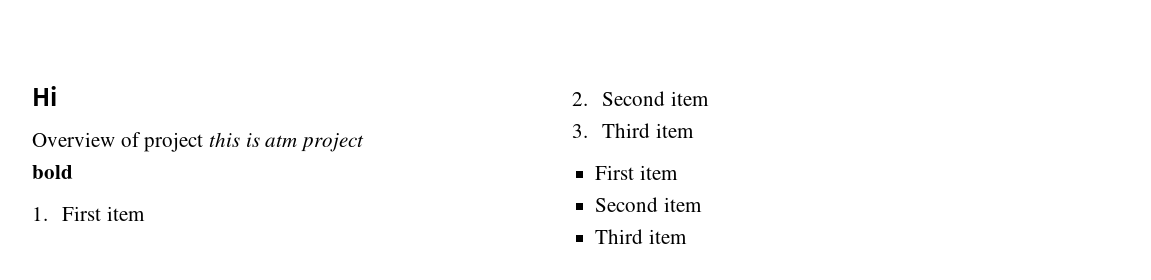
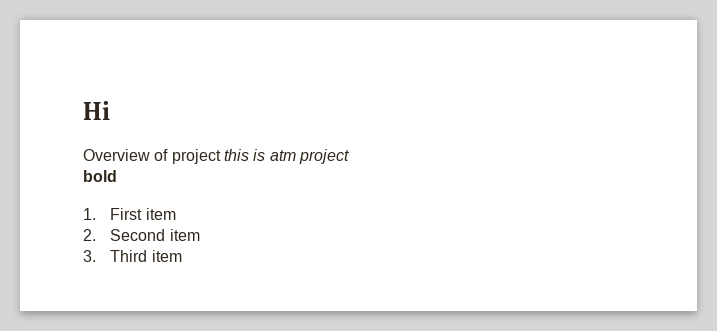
  3. Third item
- First item
- Second item
- Third item

